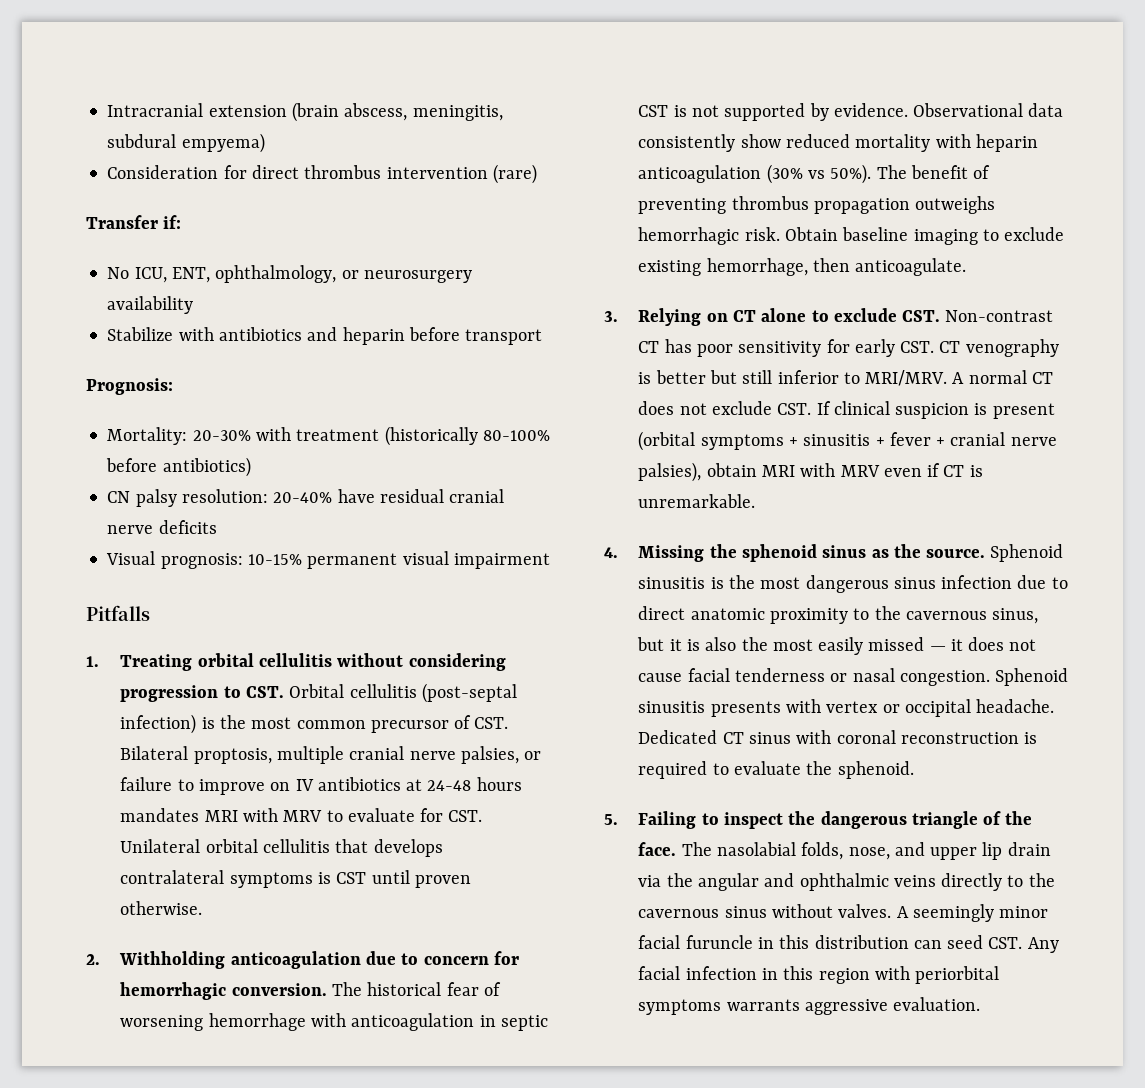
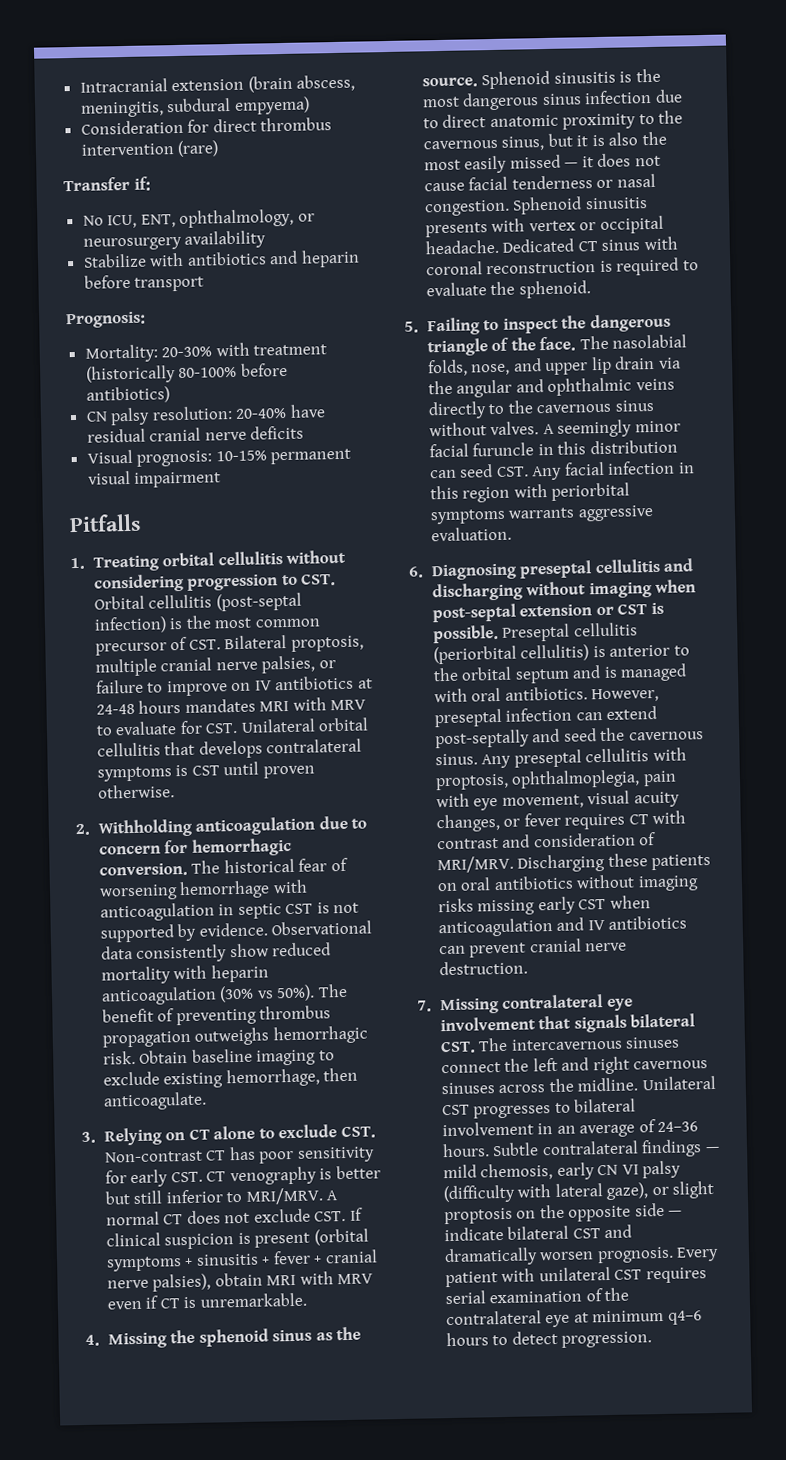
+ 6. Diagnosing preseptal cellulitis and discharging without imaging when post-septal extension or CST is possible. Preseptal cellulitis (periorbital cellulitis) is anterior to the orbital septum and is managed with oral antibiotics. However, preseptal infection can extend post-septally and seed the cavernous sinus. Any preseptal cellulitis with proptosis, ophthalmoplegia, pain with eye movement, visual acuity changes, or fever requires CT with contrast and consideration of MRI/MRV. Discharging these patients on oral antibiotics without imaging risks missing early CST when anticoagulation and IV antibiotics can prevent cranial nerve destruction.
+ 7. Missing contralateral eye involvement that signals bilateral CST. The intercavernous sinuses connect the left and right cavernous sinuses across the midline. Unilateral CST progresses to bilateral involvement in an average of 24–36 hours. Subtle contralateral findings — mild chemosis, early CN VI palsy (difficulty with lateral gaze), or slight proptosis on the opposite side — indicate bilateral CST and dramatically worsen prognosis. Every patient with unilateral CST requires serial examination of the contralateral eye at minimum q4–6 hours to detect progression.

